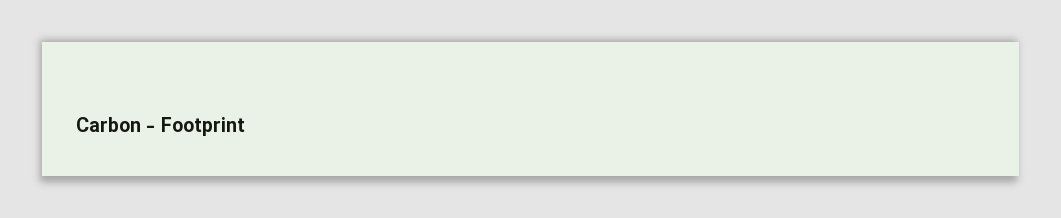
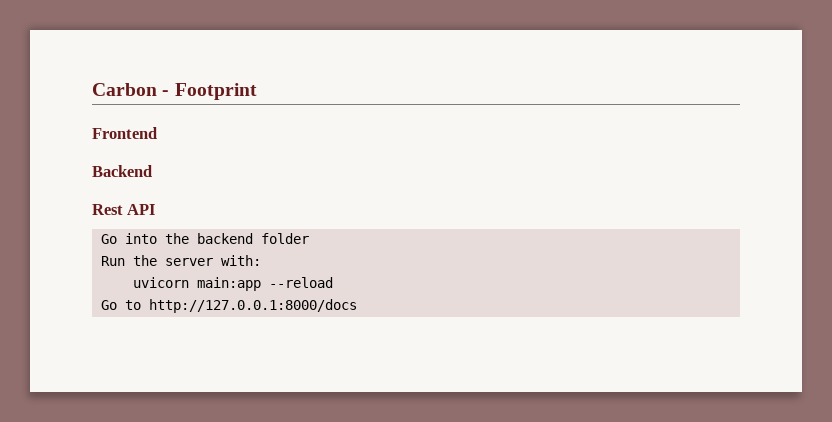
+ Frontend
+ Backend
+ Rest API
+ Go into the backend folder
+ Run the server with:
+ uvicorn main:app --reload
+ Go to http://127.0.0.1:8000/docs

